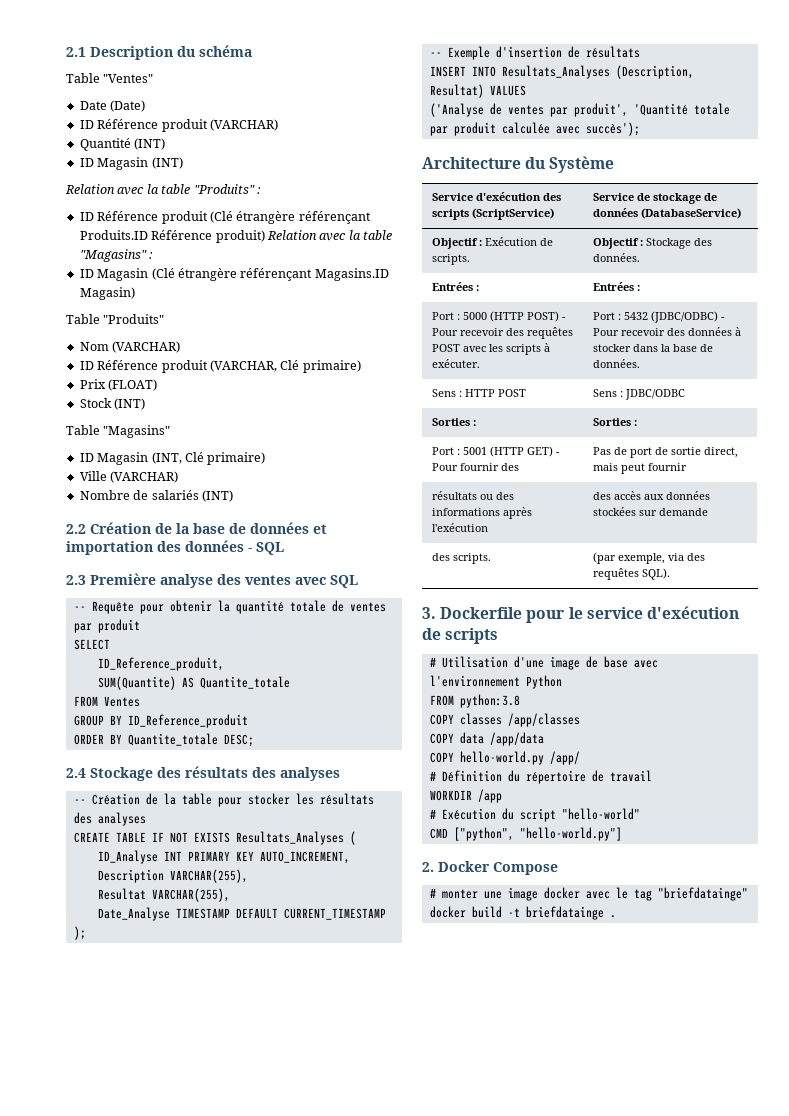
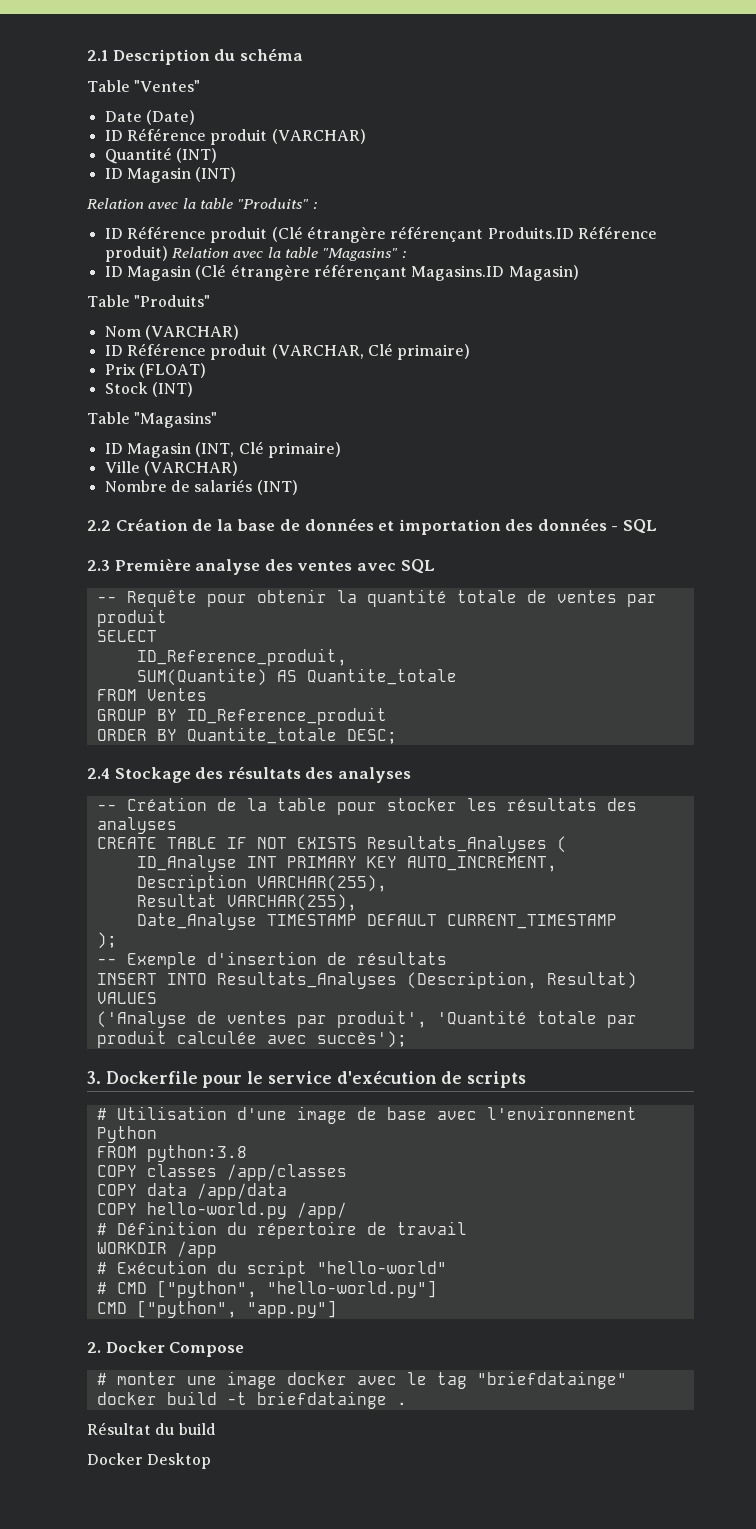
- Architecture du Système
- Service d'exécution des scripts (ScriptService) | Service de stockage de données (DatabaseService)
- Objectif : Exécution de scripts. | Objectif : Stockage des données.
- Entrées : | Entrées :
- Port : 5000 (HTTP POST) - Pour recevoir des requêtes POST avec les scripts à exécuter. | Port : 5432 (JDBC/ODBC) - Pour recevoir des données à stocker dans la base de données.
- Sens : HTTP POST | Sens : JDBC/ODBC
- Sorties : | Sorties :
- Port : 5001 (HTTP GET) - Pour fournir des | Pas de port de sortie direct, mais peut fournir
- résultats ou des informations après l'exécution | des accès aux données stockées sur demande
- des scripts. | (par exemple, via des requêtes SQL).
- CMD ["python", "hello-world.py"]
+ # CMD ["python", "hello-world.py"]
+ CMD ["python", "app.py"]
+ Résultat du build
+ Docker Desktop

